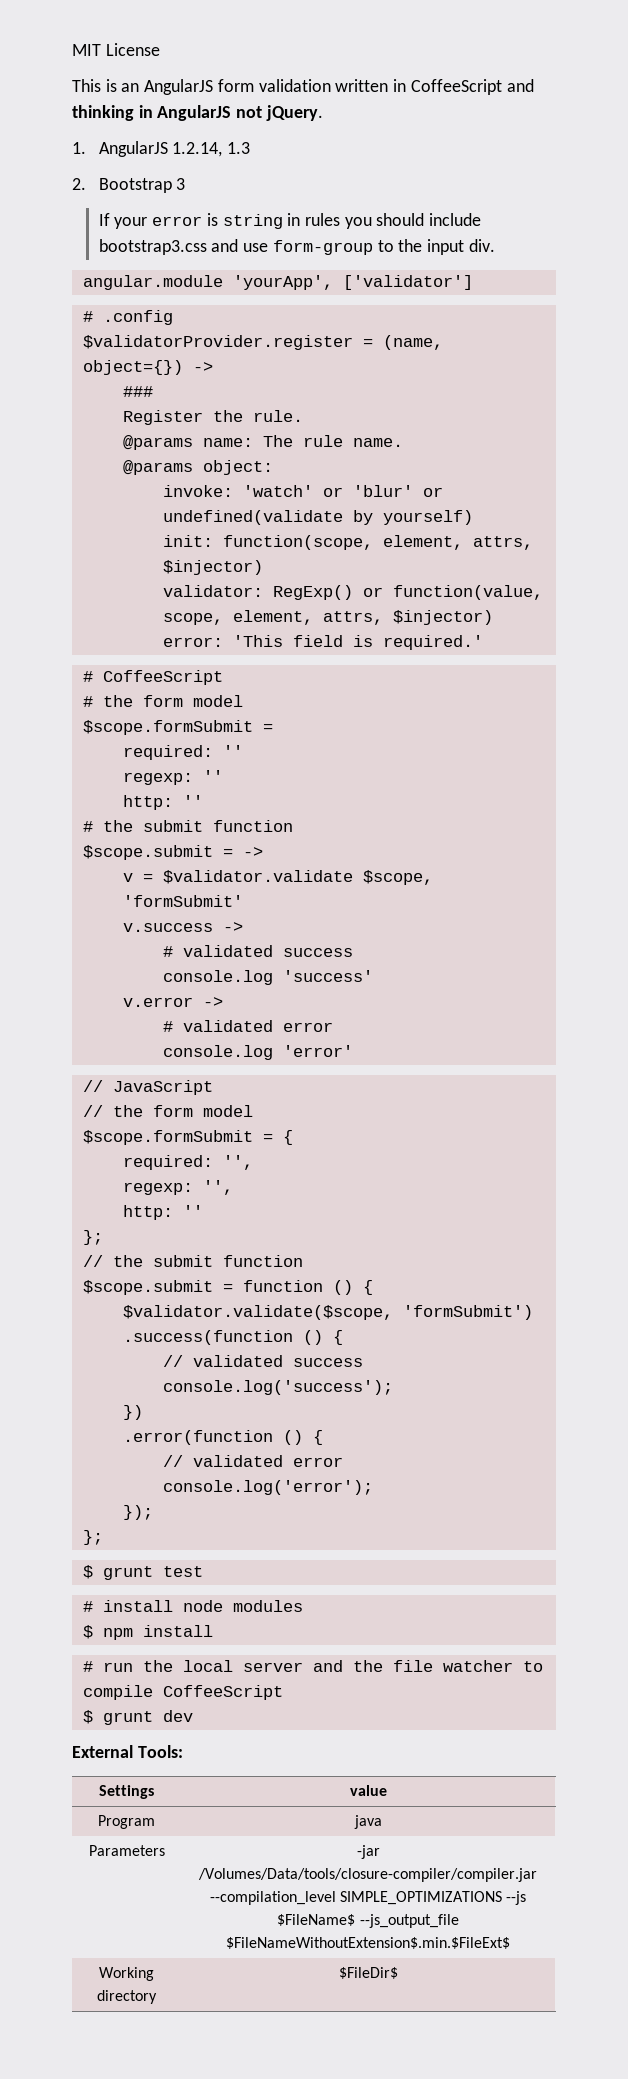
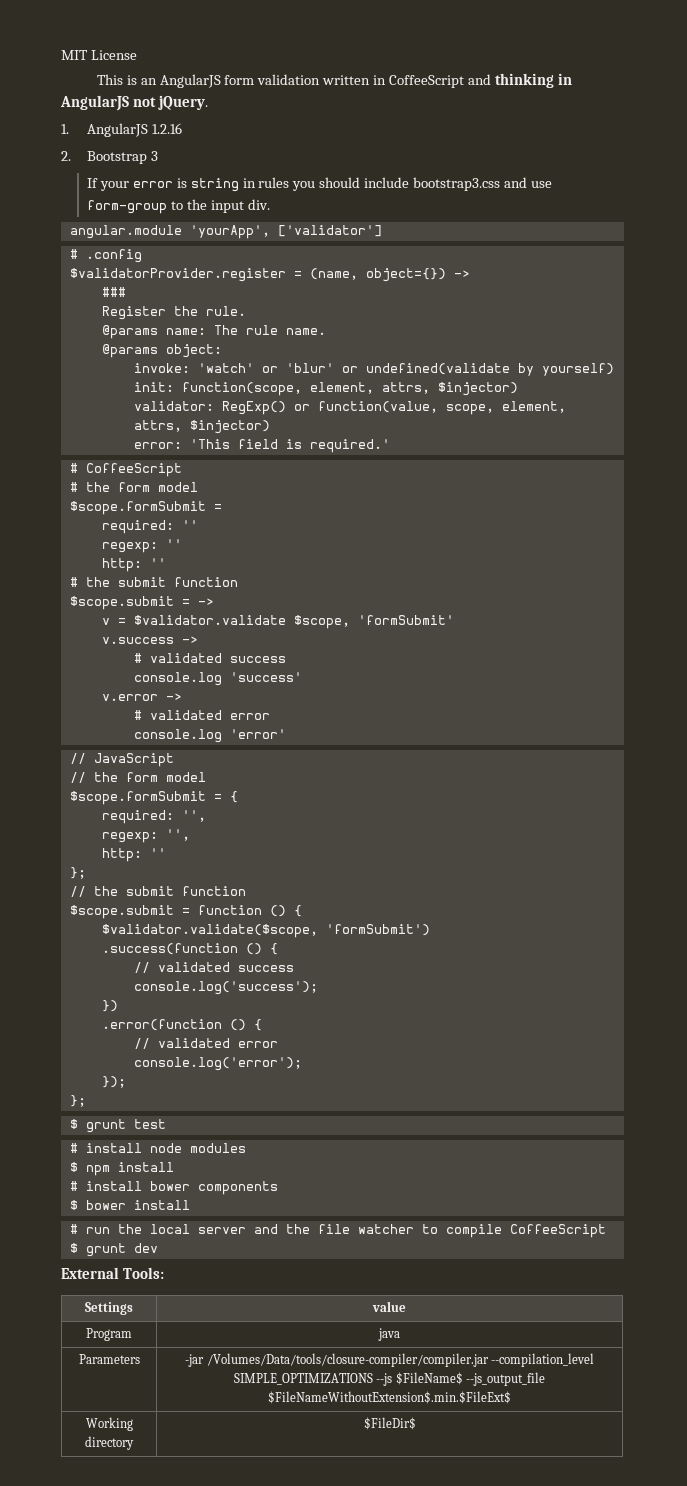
- 1. AngularJS 1.2.14, 1.3
+ 1. AngularJS 1.2.16
+ # install bower components
+ $ bower install

